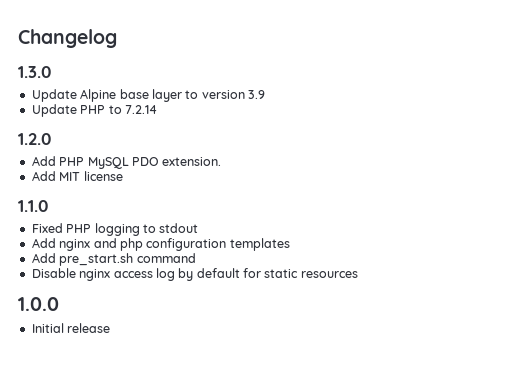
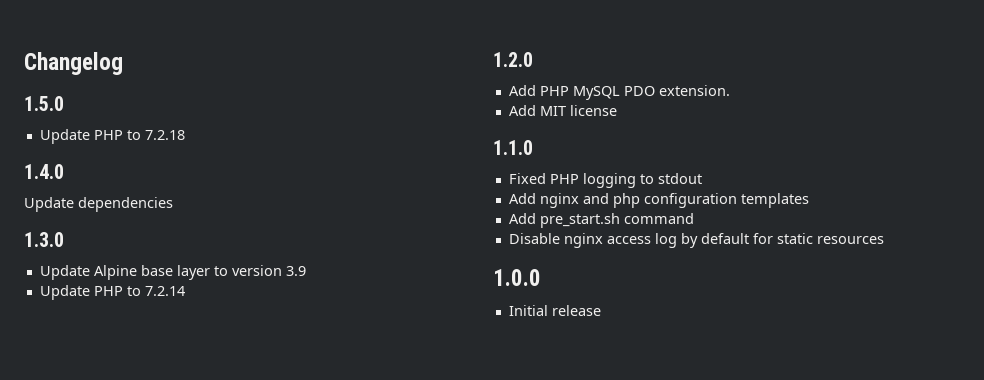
+ 1.5.0
+ Update PHP to 7.2.18
+ 1.4.0
+ Update dependencies

